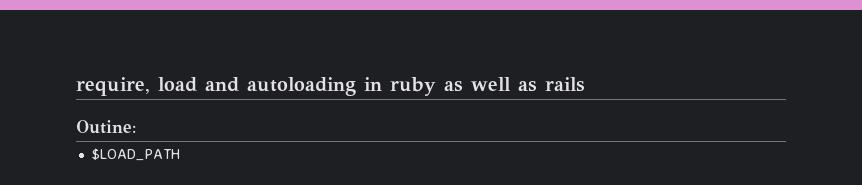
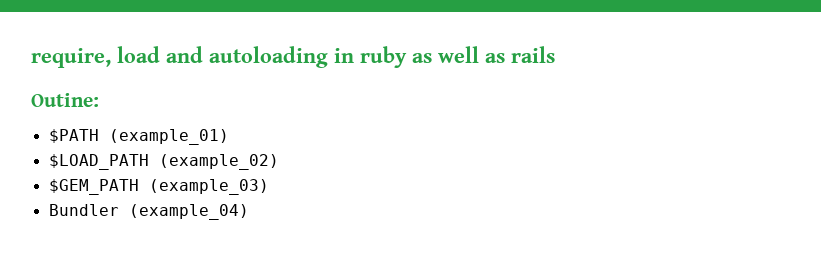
+ $PATH (example_01)
- $LOAD_PATH
+ $LOAD_PATH (example_02)
+ $GEM_PATH (example_03)
+ Bundler (example_04)

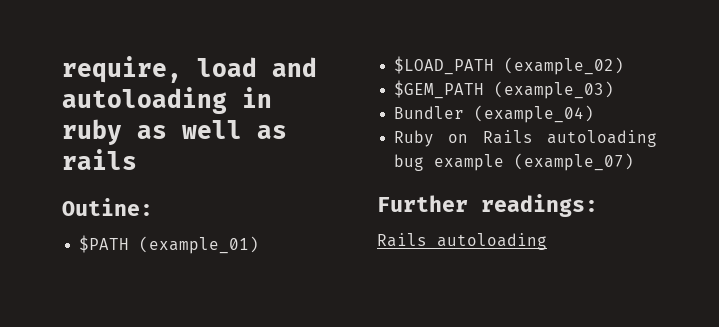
+ Ruby on Rails autoloading bug example (example_07)
+ Further readings:
+ Rails autoloading

